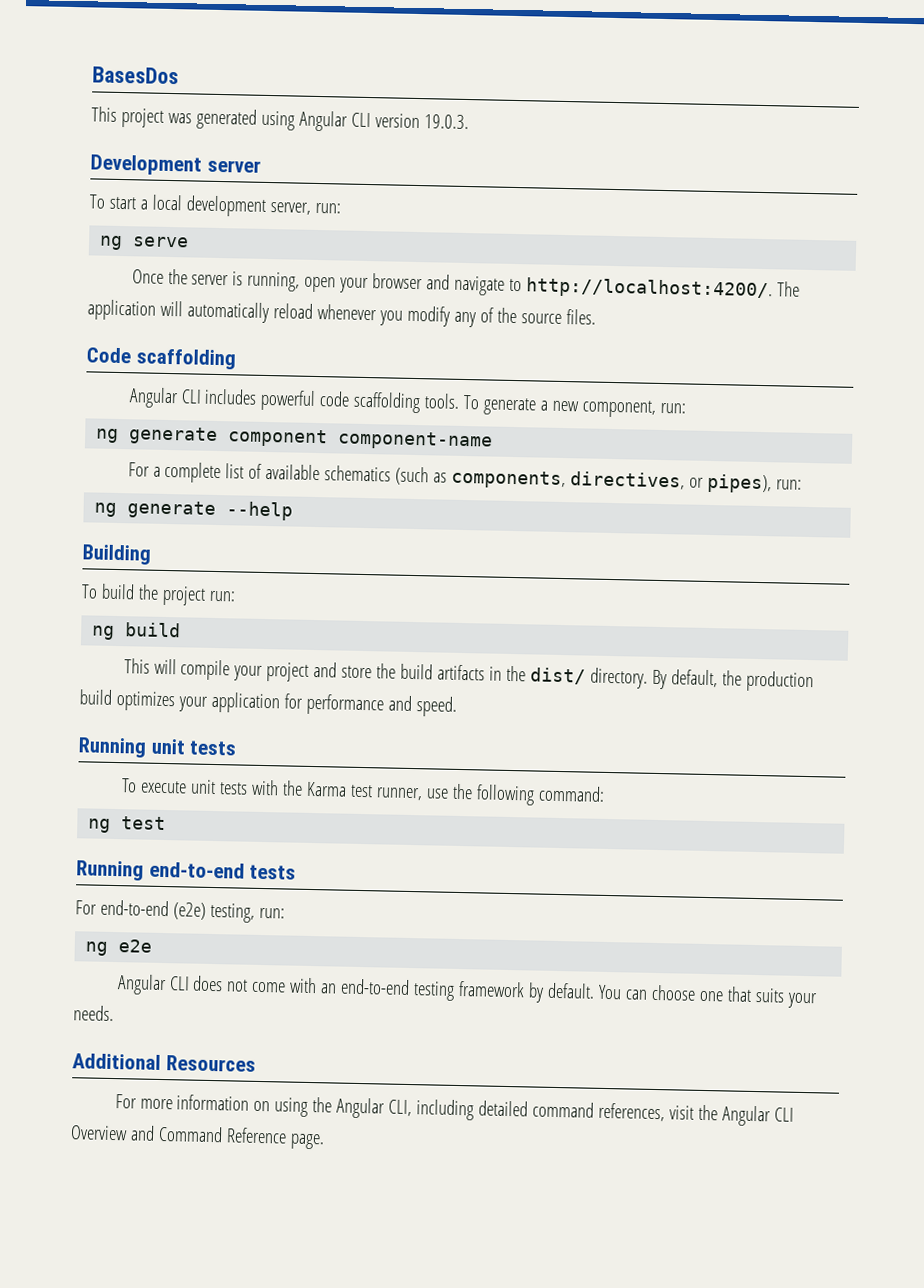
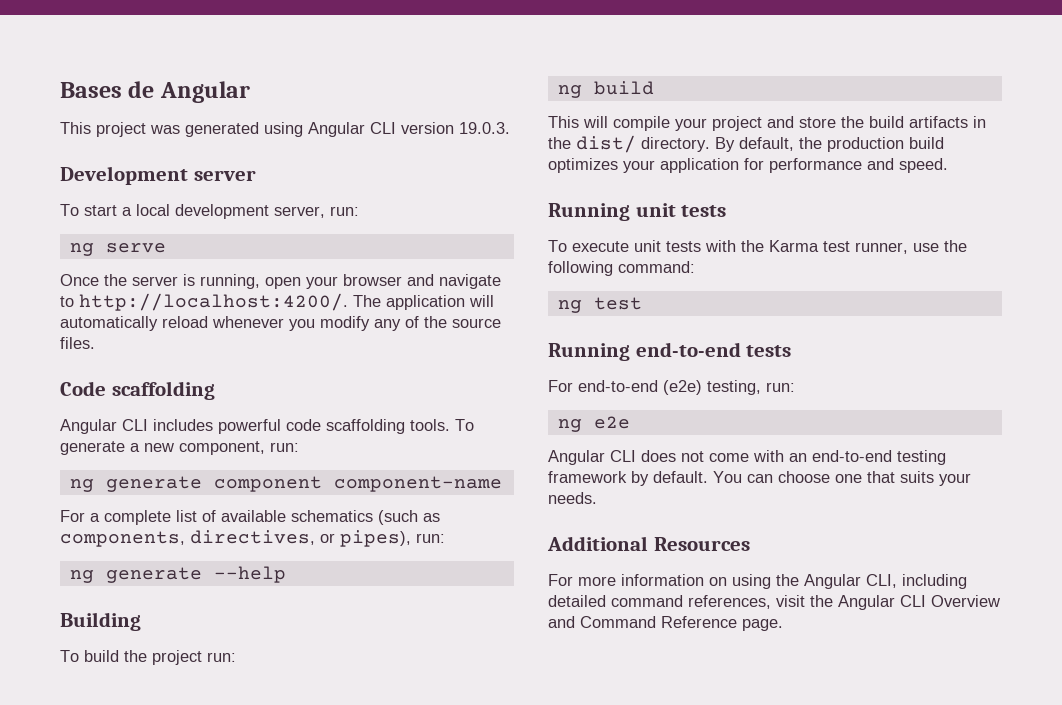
- BasesDos
+ Bases de Angular

